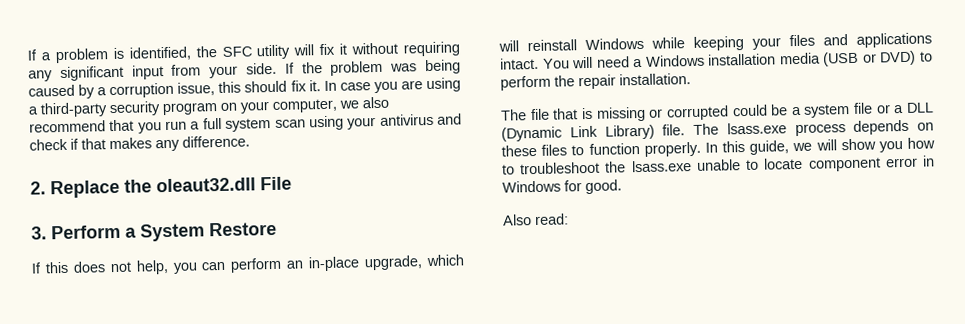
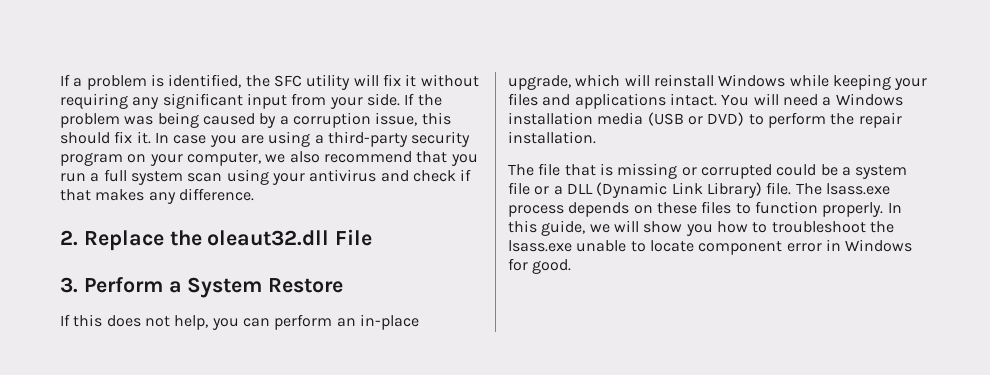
- Also read:

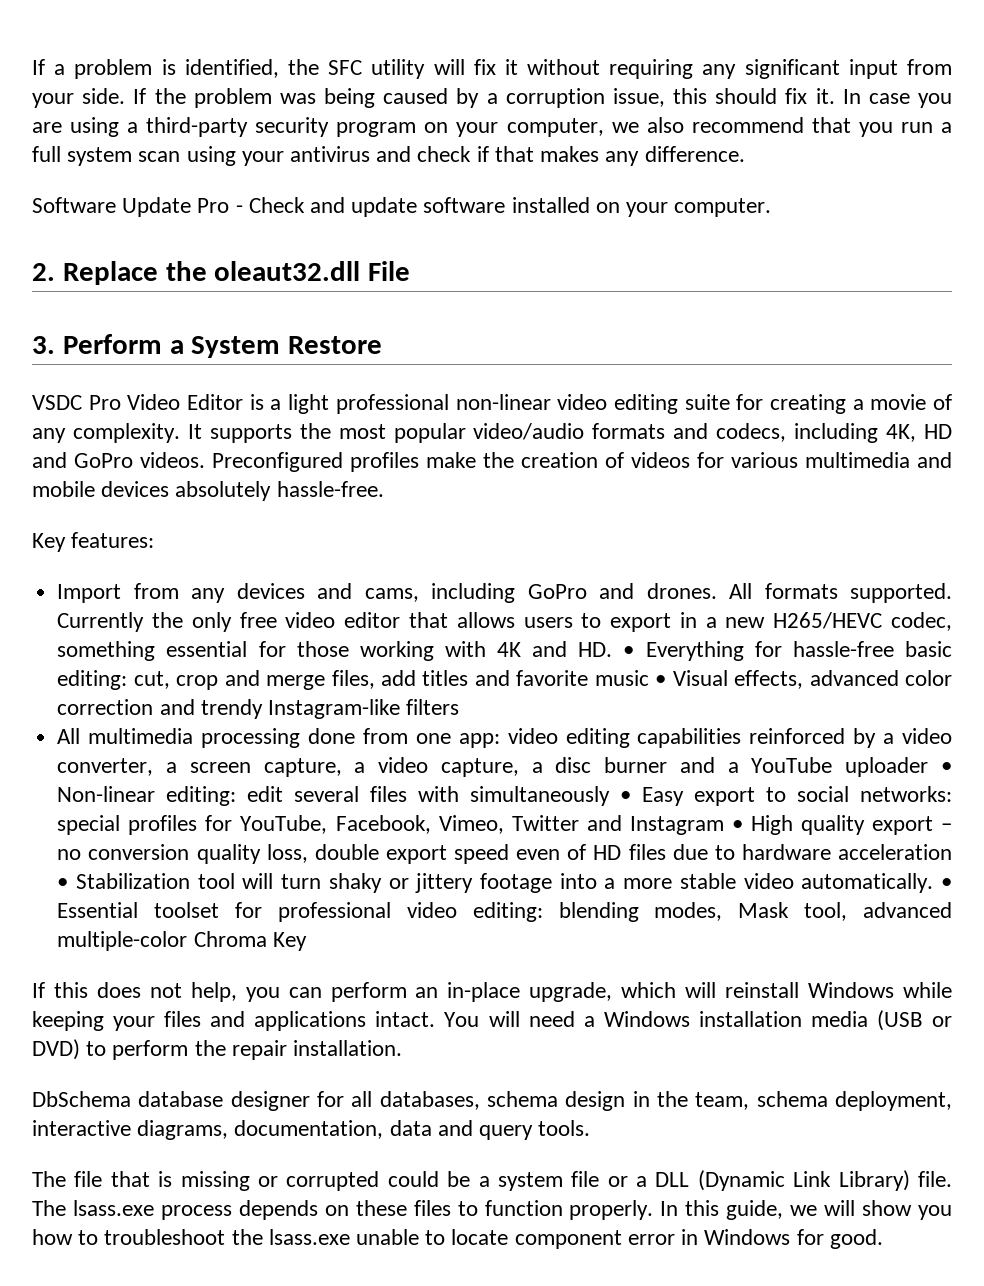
+ Software Update Pro - Check and update software installed on your computer.
+ VSDC Pro Video Editor is a light professional non-linear video editing suite for creating a movie of any complexity. It supports the most popular video/audio formats and codecs, including 4K, HD and GoPro videos. Preconfigured profiles make the creation of videos for various multimedia and mobile devices absolutely hassle-free.
+ Key features:
+ Import from any devices and cams, including GoPro and drones. All formats supported. Сurrently the only free video editor that allows users to export in a new H265/HEVC codec, something essential for those working with 4K and HD. • Everything for hassle-free basic editing: cut, crop and merge files, add titles and favorite music • Visual effects, advanced color correction and trendy Instagram-like filters
+ All multimedia processing done from one app: video editing capabilities reinforced by a video converter, a screen capture, a video capture, a disc burner and a YouTube uploader • Non-linear editing: edit several files with simultaneously • Easy export to social networks: special profiles for YouTube, Facebook, Vimeo, Twitter and Instagram • High quality export – no conversion quality loss, double export speed even of HD files due to hardware acceleration • Stabilization tool will turn shaky or jittery footage into a more stable video automatically. • Essential toolset for professional video editing: blending modes, Mask tool, advanced multiple-color Chroma Key
+ DbSchema database designer for all databases, schema design in the team, schema deployment, interactive diagrams, documentation, data and query tools.

